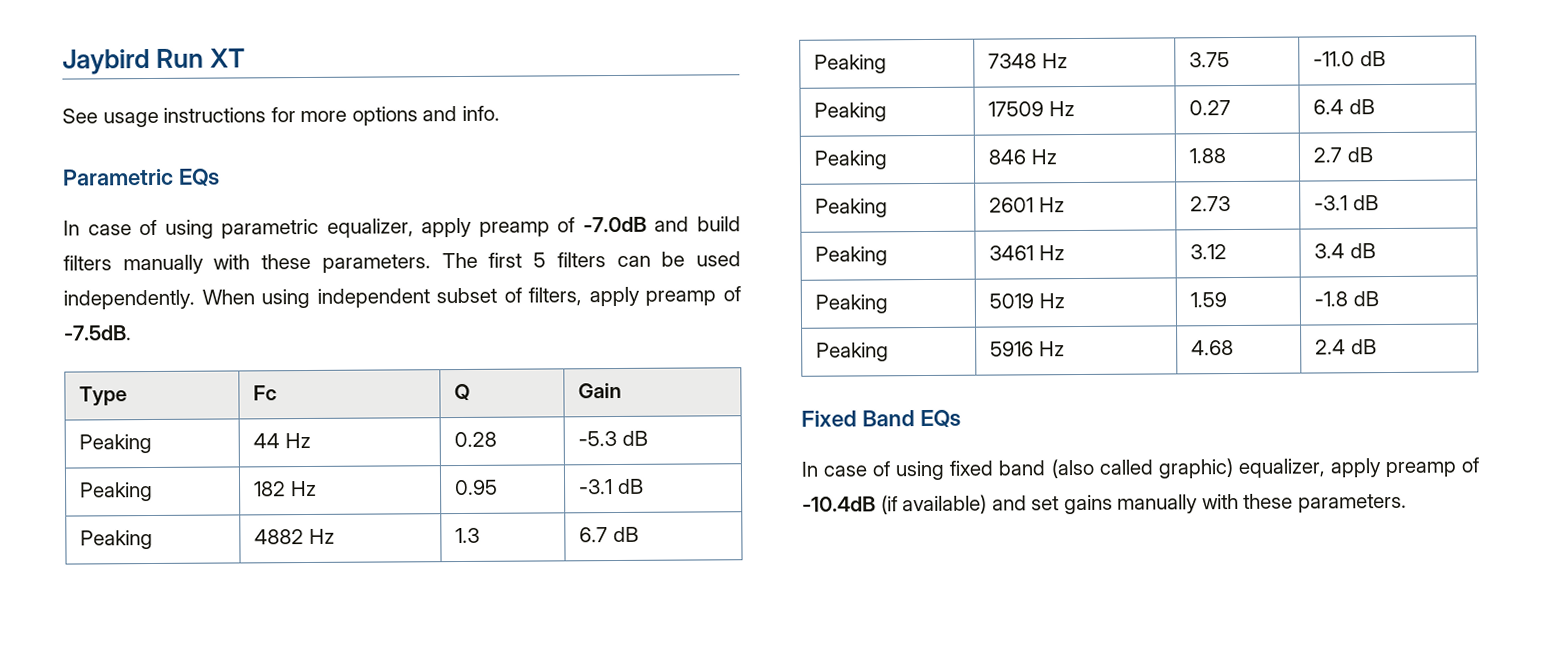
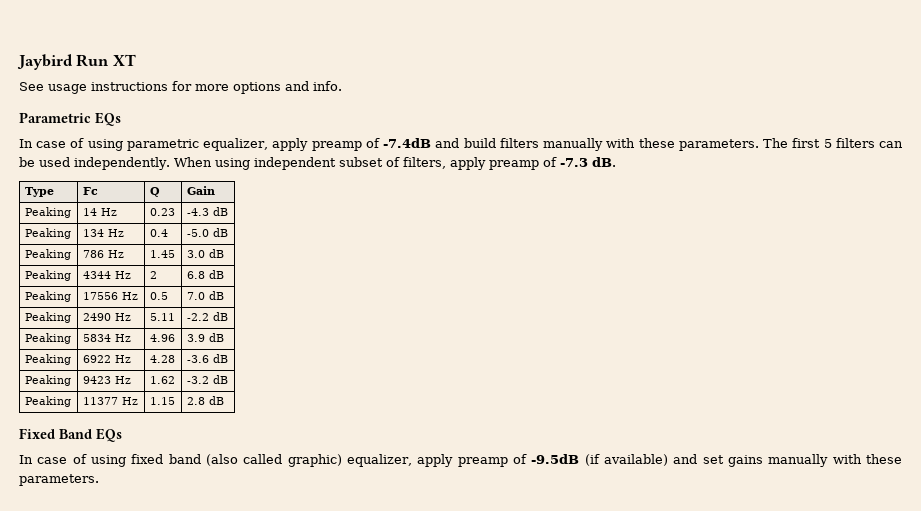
- In case of using parametric equalizer, apply preamp of -7.0dB and build filters manually with these parameters.
+ In case of using parametric equalizer, apply preamp of -7.4dB and build filters manually with these parameters.
- When using independent subset of filters, apply preamp of -7.5dB.
+ When using independent subset of filters, apply preamp of -7.3 dB.
- Peaking | 44 Hz | 0.28 | -5.3 dB
- Peaking | 182 Hz | 0.95 | -3.1 dB
- Peaking | 4882 Hz | 1.3 | 6.7 dB
- Peaking | 7348 Hz | 3.75 | -11.0 dB
- Peaking | 17509 Hz | 0.27 | 6.4 dB
- Peaking | 846 Hz | 1.88 | 2.7 dB
- Peaking | 2601 Hz | 2.73 | -3.1 dB
- Peaking | 3461 Hz | 3.12 | 3.4 dB
- Peaking | 5019 Hz | 1.59 | -1.8 dB
- Peaking | 5916 Hz | 4.68 | 2.4 dB
+ Peaking | 14 Hz | 0.23 | -4.3 dB
+ Peaking | 134 Hz | 0.4 | -5.0 dB
+ Peaking | 786 Hz | 1.45 | 3.0 dB
+ Peaking | 4344 Hz | 2 | 6.8 dB
+ Peaking | 17556 Hz | 0.5 | 7.0 dB
+ Peaking | 2490 Hz | 5.11 | -2.2 dB
+ Peaking | 5834 Hz | 4.96 | 3.9 dB
+ Peaking | 6922 Hz | 4.28 | -3.6 dB
+ Peaking | 9423 Hz | 1.62 | -3.2 dB
+ Peaking | 11377 Hz | 1.15 | 2.8 dB
- In case of using fixed band (also called graphic) equalizer, apply preamp of -10.4dB (if available) and set gains manually with these parameters.
+ In case of using fixed band (also called graphic) equalizer, apply preamp of -9.5dB (if available) and set gains manually with these parameters.

